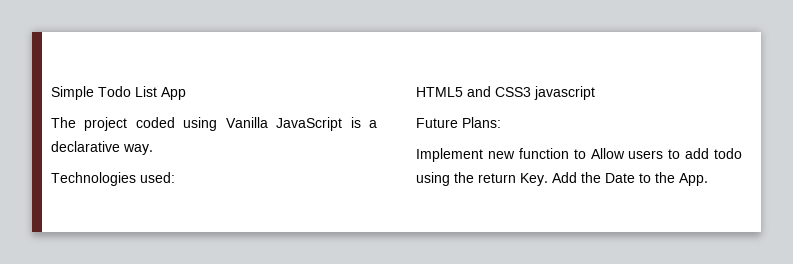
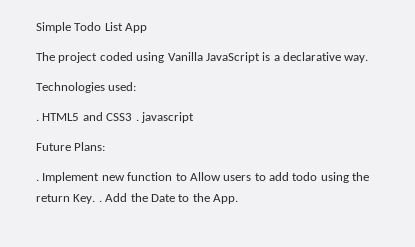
  Technologies used:
- HTML5 and CSS3 javascript
+ . HTML5 and CSS3 . javascript
  Future Plans:
- Implement new function to Allow users to add todo using the return Key. Add the Date to the App.
+ . Implement new function to Allow users to add todo using the return Key. . Add the Date to the App.

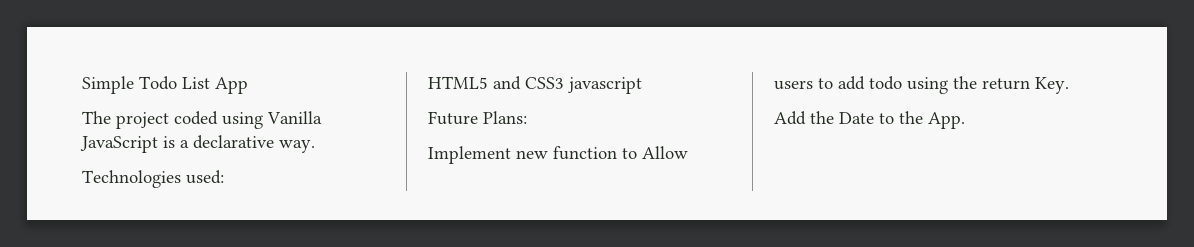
  Technologies used:
- . HTML5 and CSS3 . javascript
+ HTML5 and CSS3 javascript
  Future Plans:
- . Implement new function to Allow users to add todo using the return Key. . Add the Date to the App.
+ Implement new function to Allow users to add todo using the return Key.
+ Add the Date to the App.

